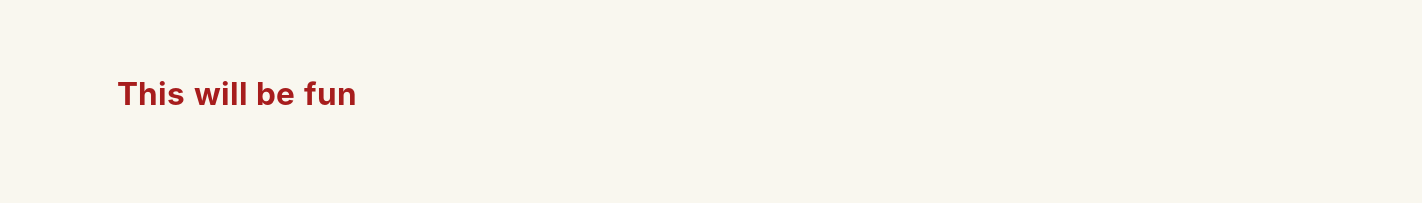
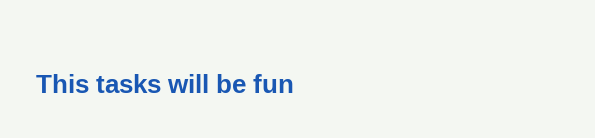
- This will be fun
+ This tasks will be fun

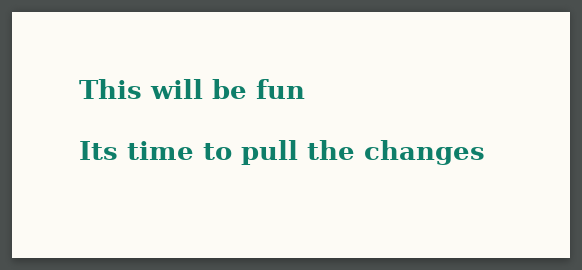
- This tasks will be fun
+ This will be fun
+ Its time to pull the changes

